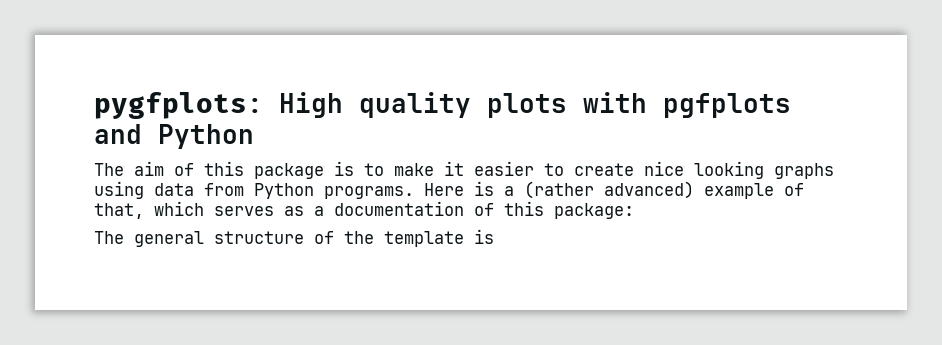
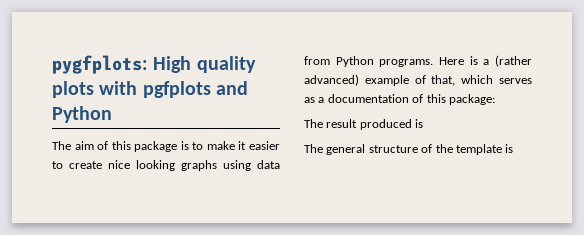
+ The result produced is

